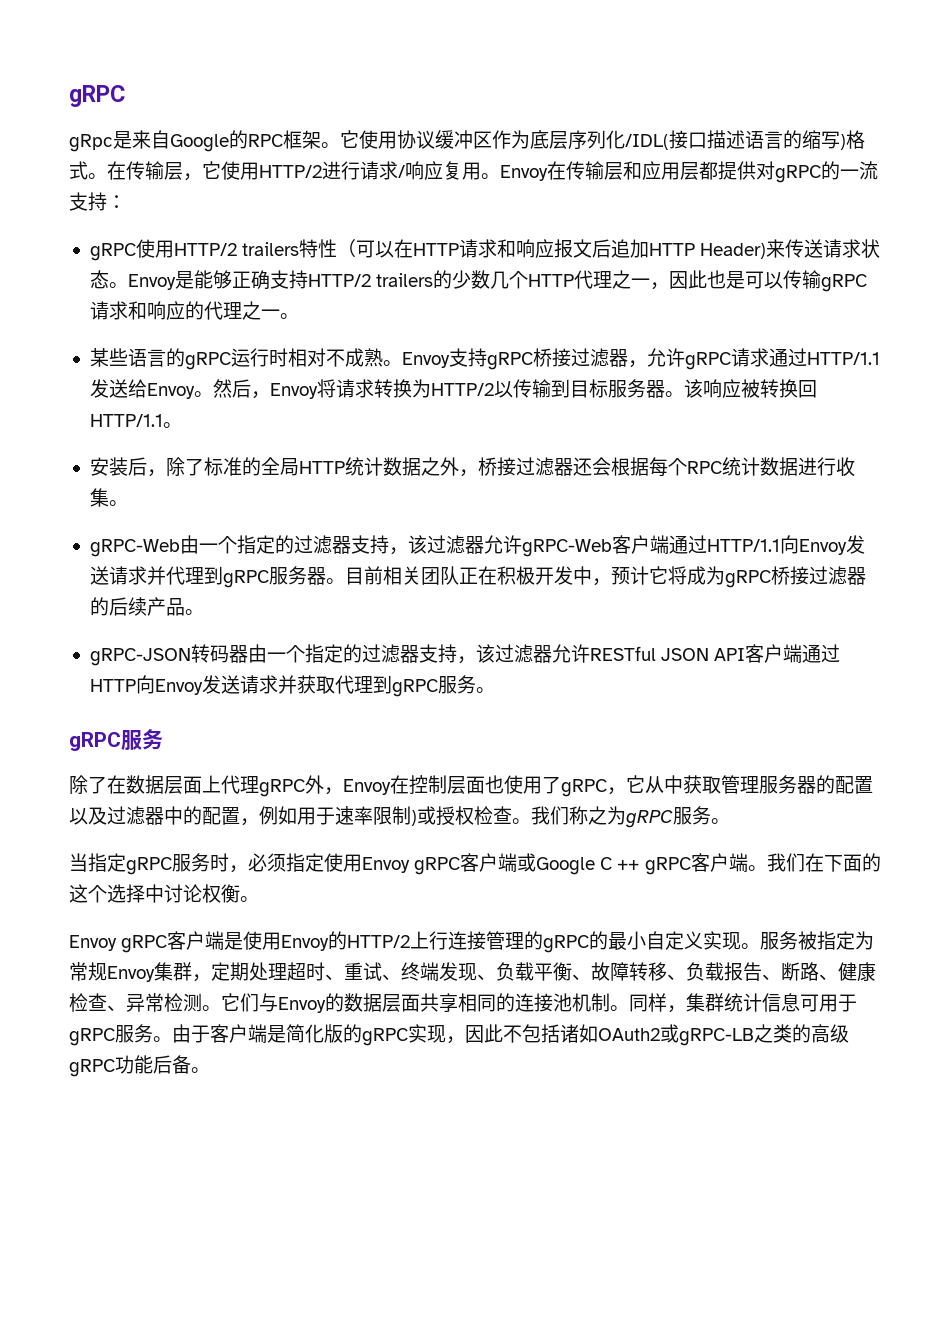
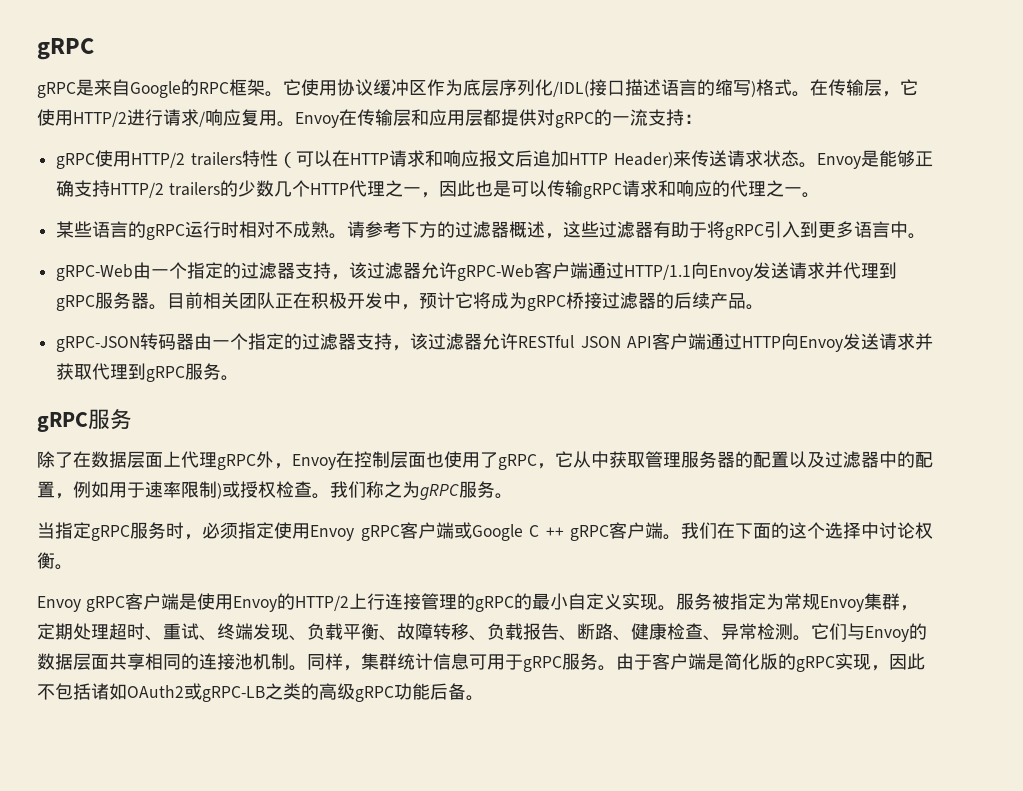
- gRpc是来自Google的RPC框架。
+ gRPC是来自Google的RPC框架。
- Envoy支持gRPC桥接过滤器，允许gRPC请求通过HTTP/1.1发送给Envoy。然后，Envoy将请求转换为HTTP/2以传输到目标服务器。该响应被转换回HTTP/1.1。
- 安装后，除了标准的全局HTTP统计数据之外，桥接过滤器还会根据每个RPC统计数据进行收集。
+ 请参考下方的过滤器概述，这些过滤器有助于将gRPC引入到更多语言中。

